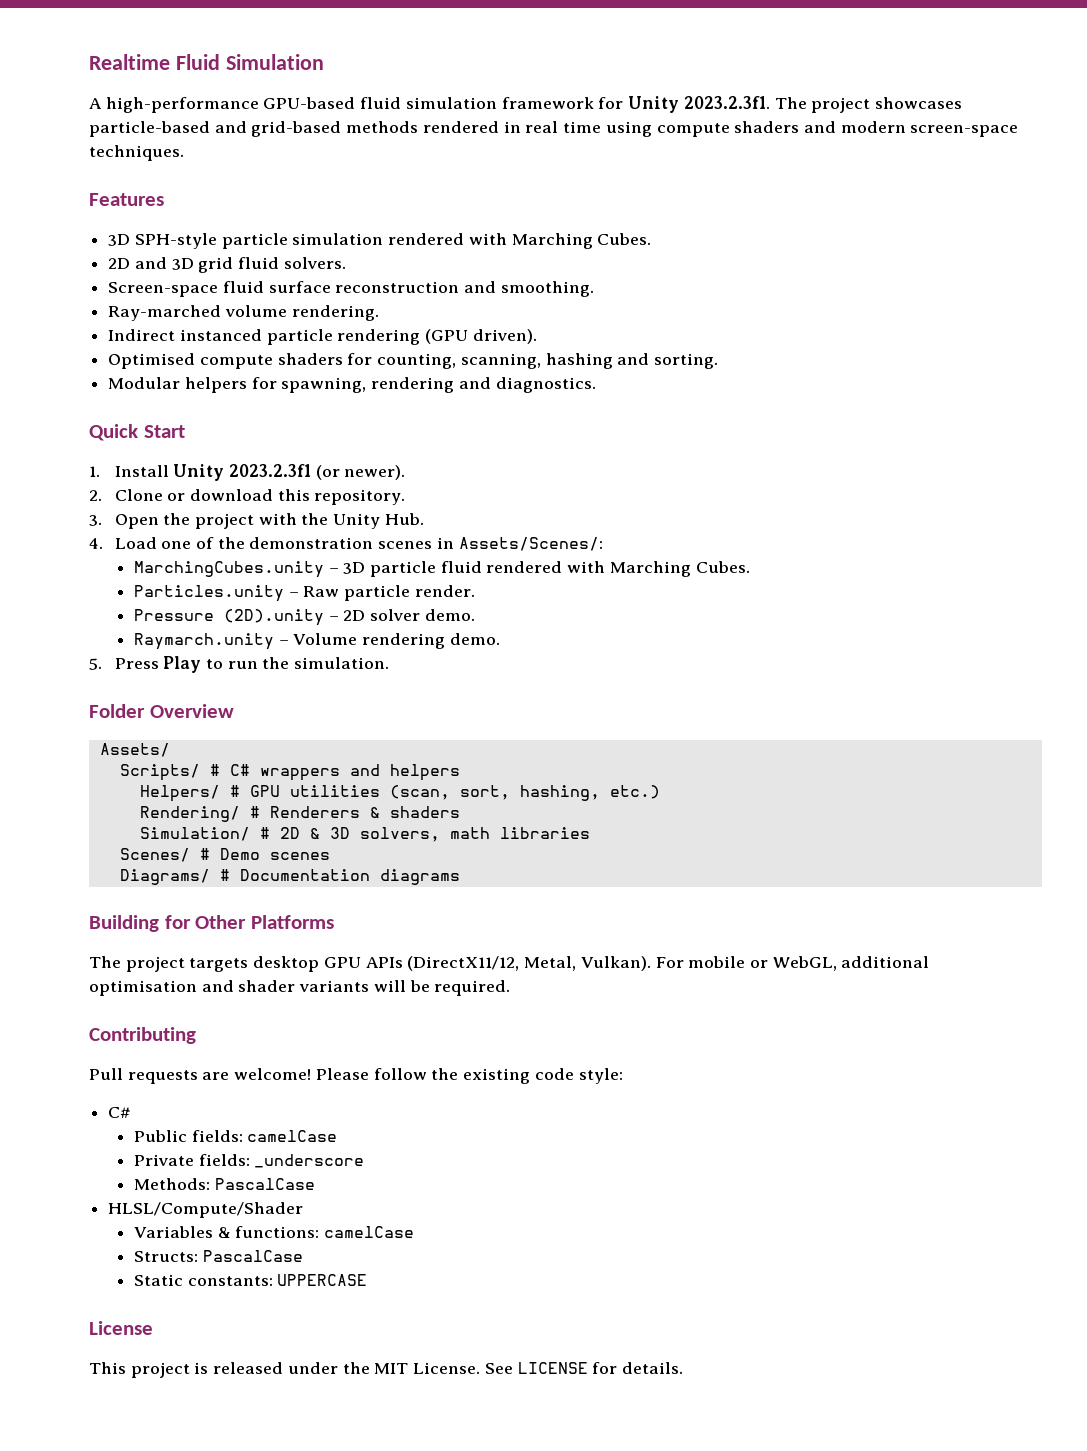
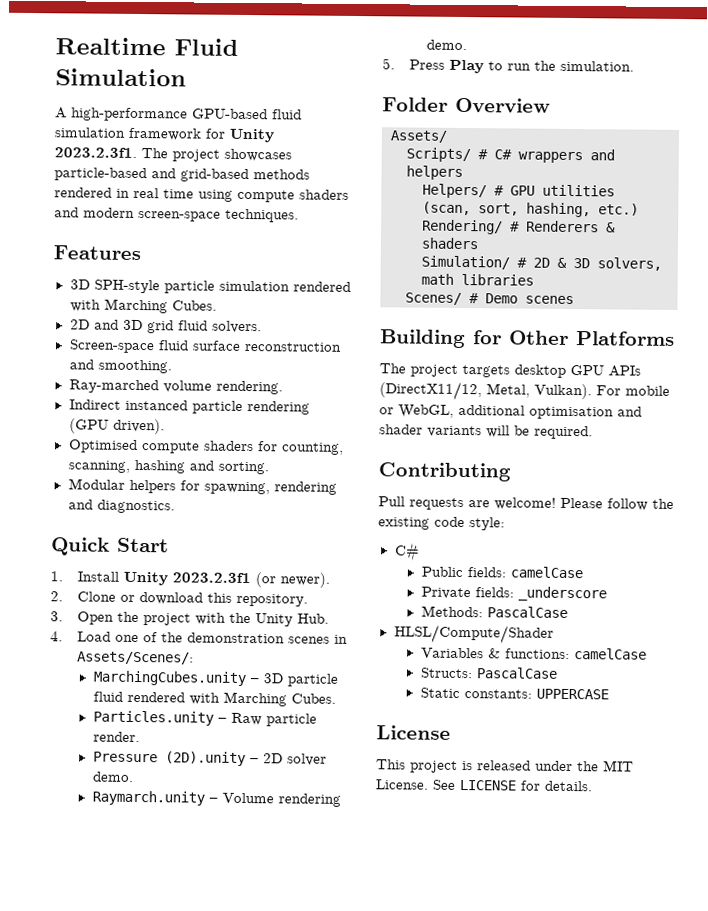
- Diagrams/ # Documentation diagrams

